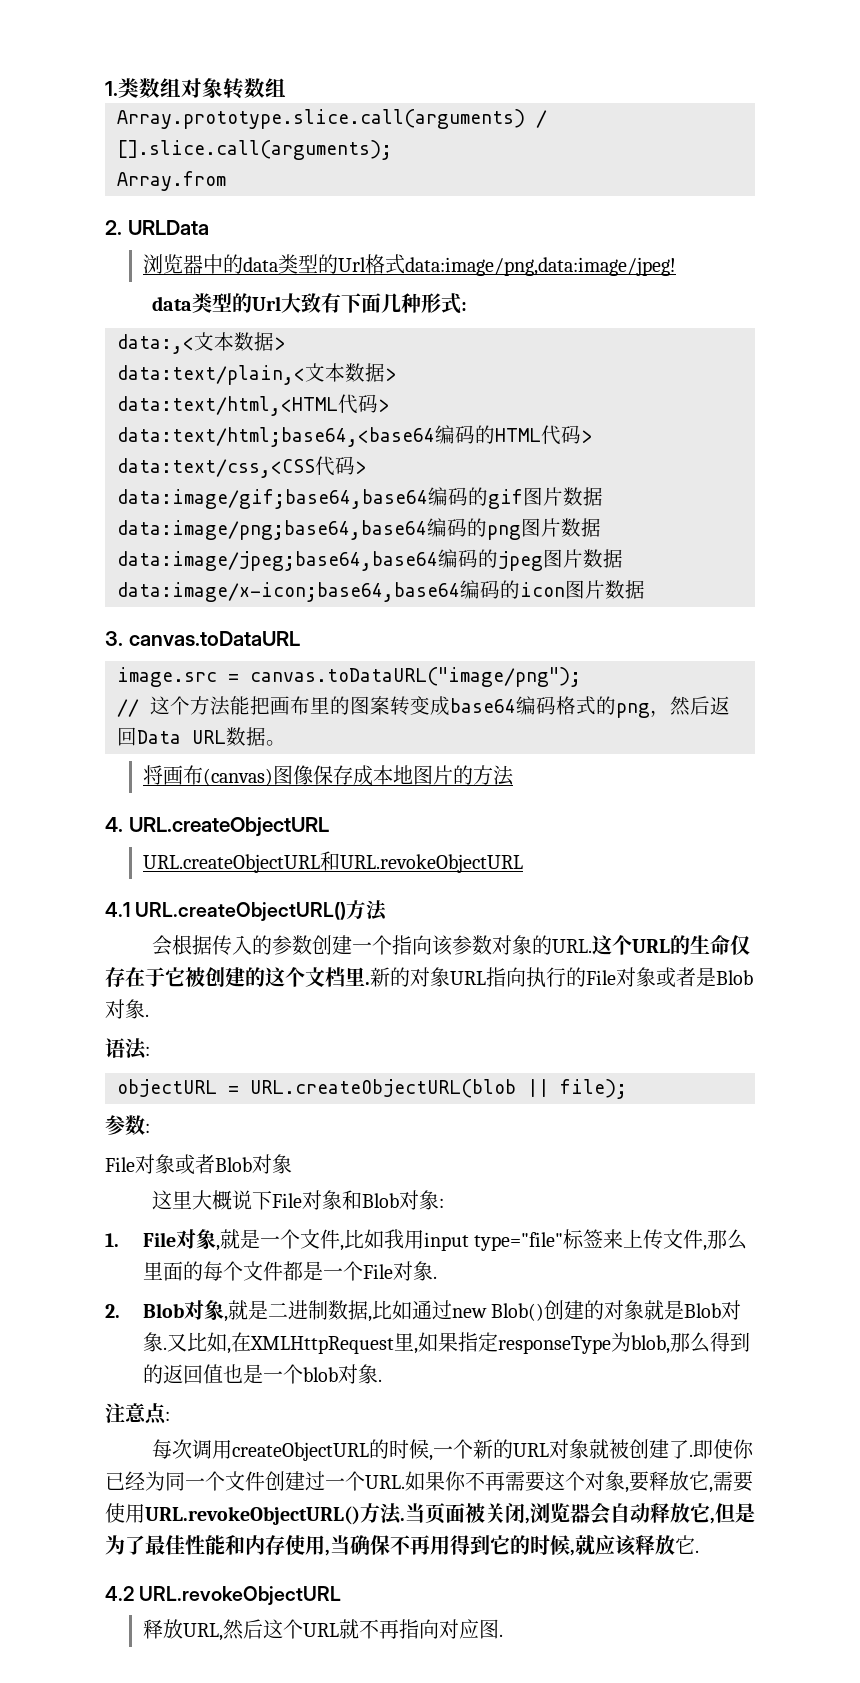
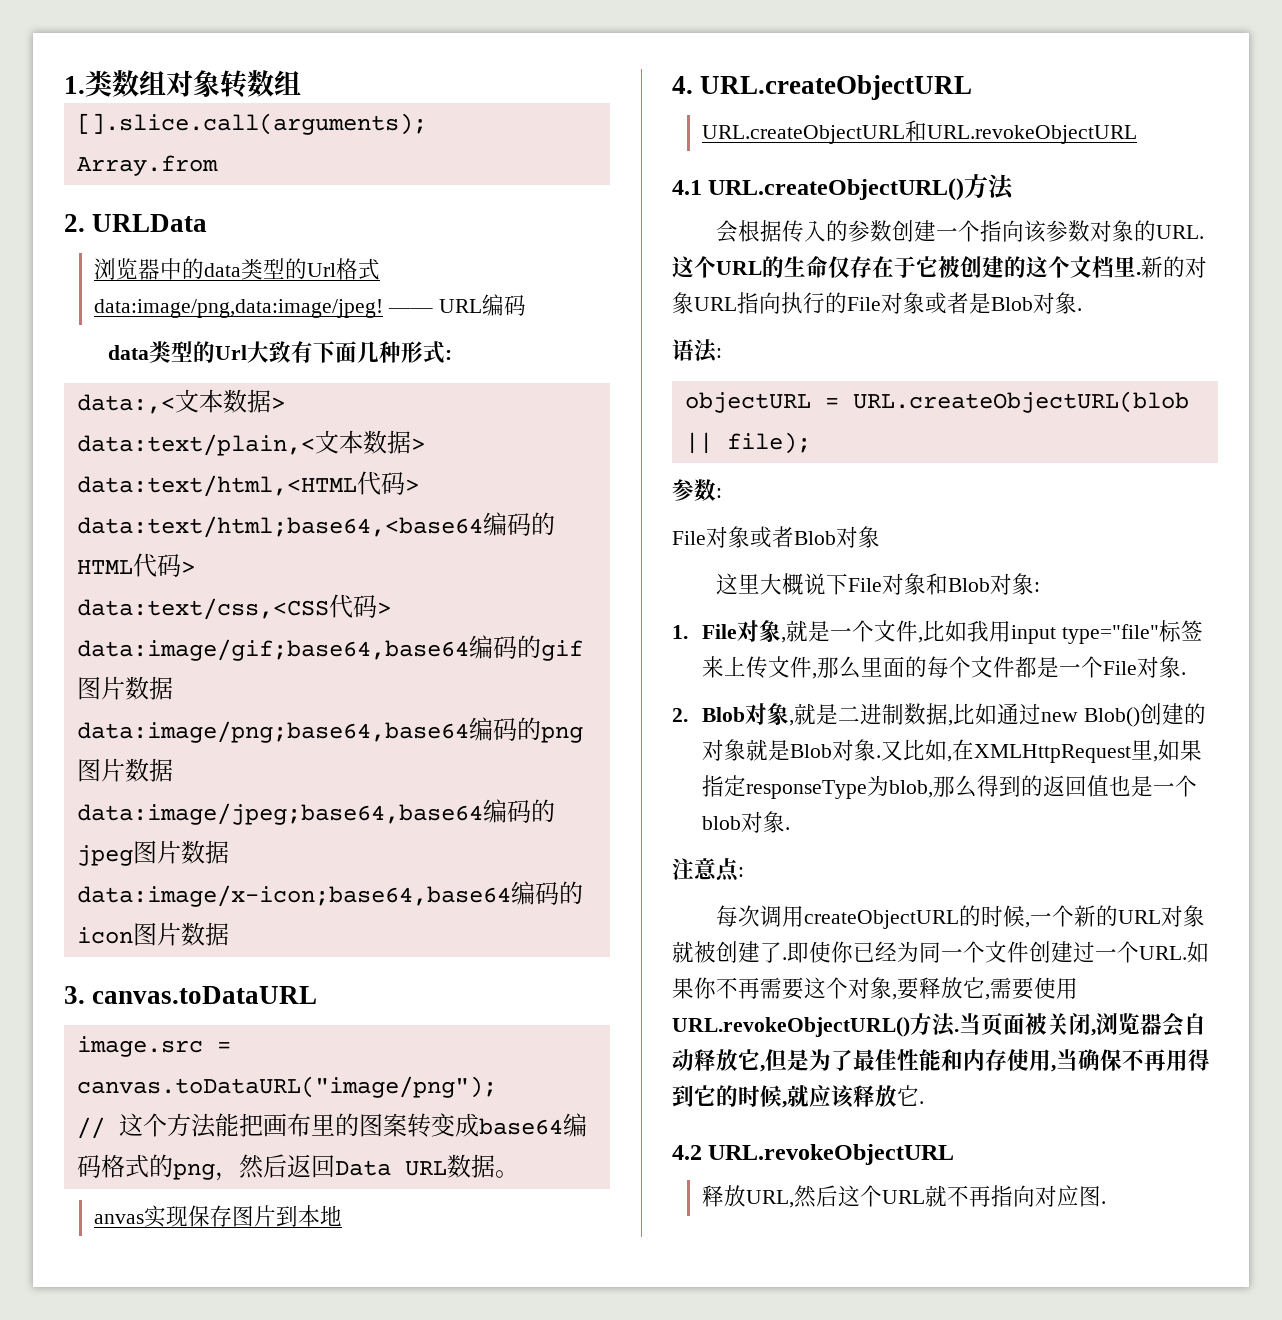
- Array.prototype.slice.call(arguments) / [].slice.call(arguments);
+ [].slice.call(arguments);
+ —— URL编码
- 将画布(canvas)图像保存成本地图片的方法
+ anvas实现保存图片到本地

